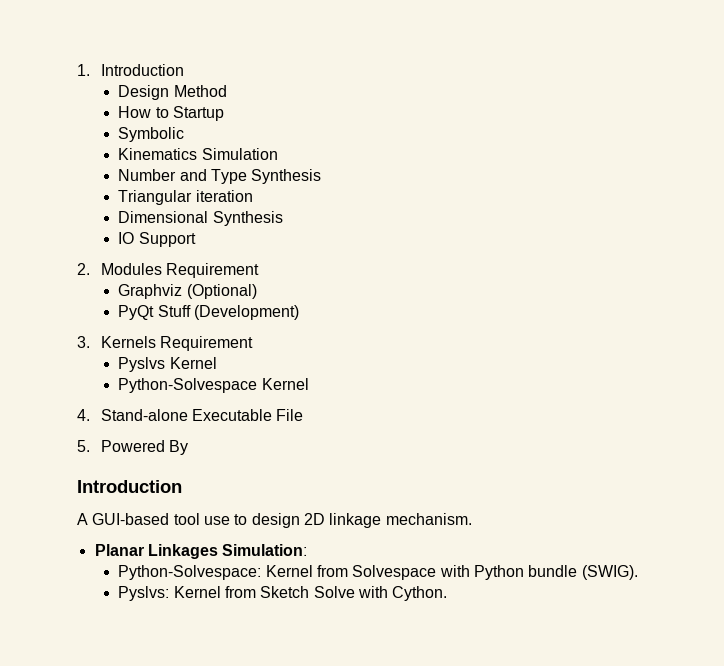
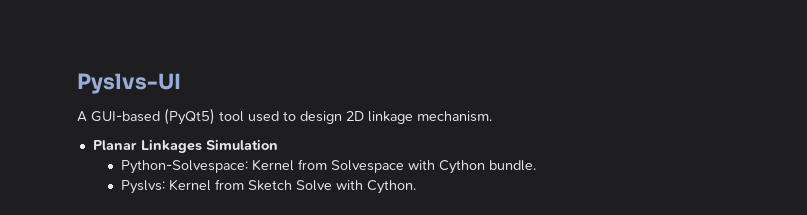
- 1. Introduction
- Design Method
- How to Startup
- Symbolic
- Kinematics Simulation
- Number and Type Synthesis
- Triangular iteration
- Dimensional Synthesis
- IO Support
- 2. Modules Requirement
- Graphviz (Optional)
- PyQt Stuff (Development)
- 3. Kernels Requirement
- Pyslvs Kernel
- Python-Solvespace Kernel
- 4. Stand-alone Executable File
- 5. Powered By
- Introduction
+ Pyslvs-UI
- A GUI-based tool use to design 2D linkage mechanism.
+ A GUI-based (PyQt5) tool used to design 2D linkage mechanism.
- Planar Linkages Simulation:
+ Planar Linkages Simulation
- Python-Solvespace: Kernel from Solvespace with Python bundle (SWIG).
+ Python-Solvespace: Kernel from Solvespace with Cython bundle.

